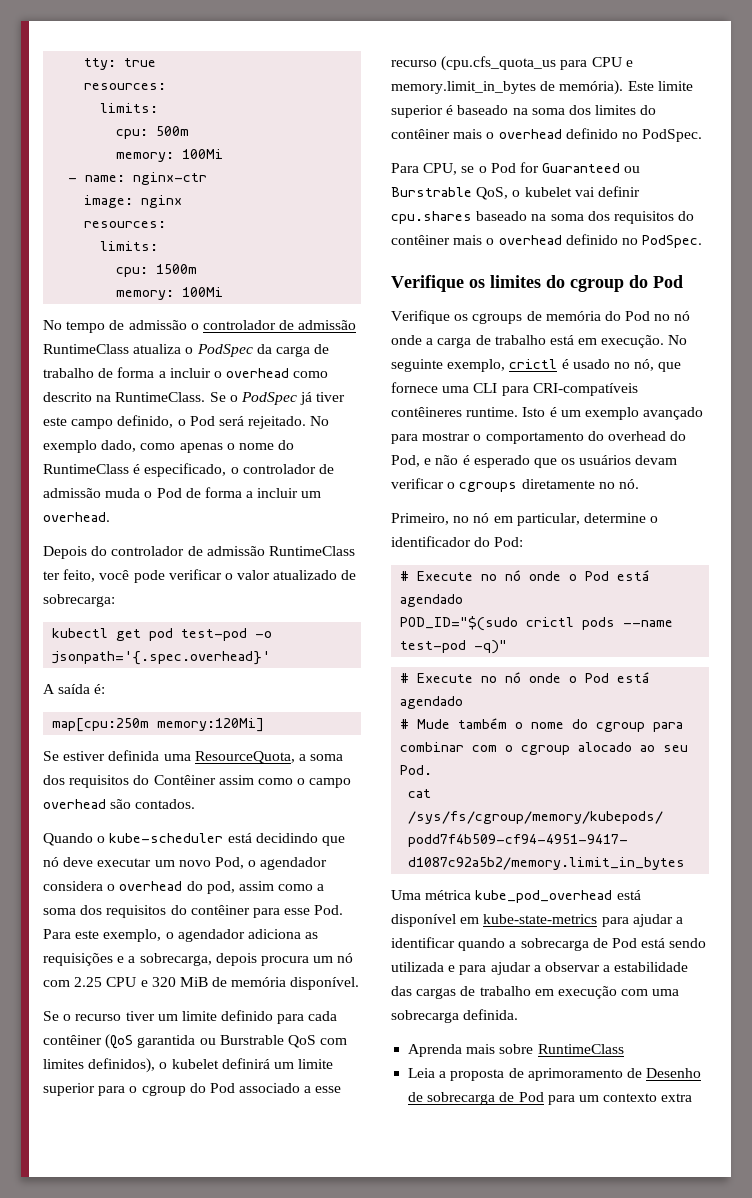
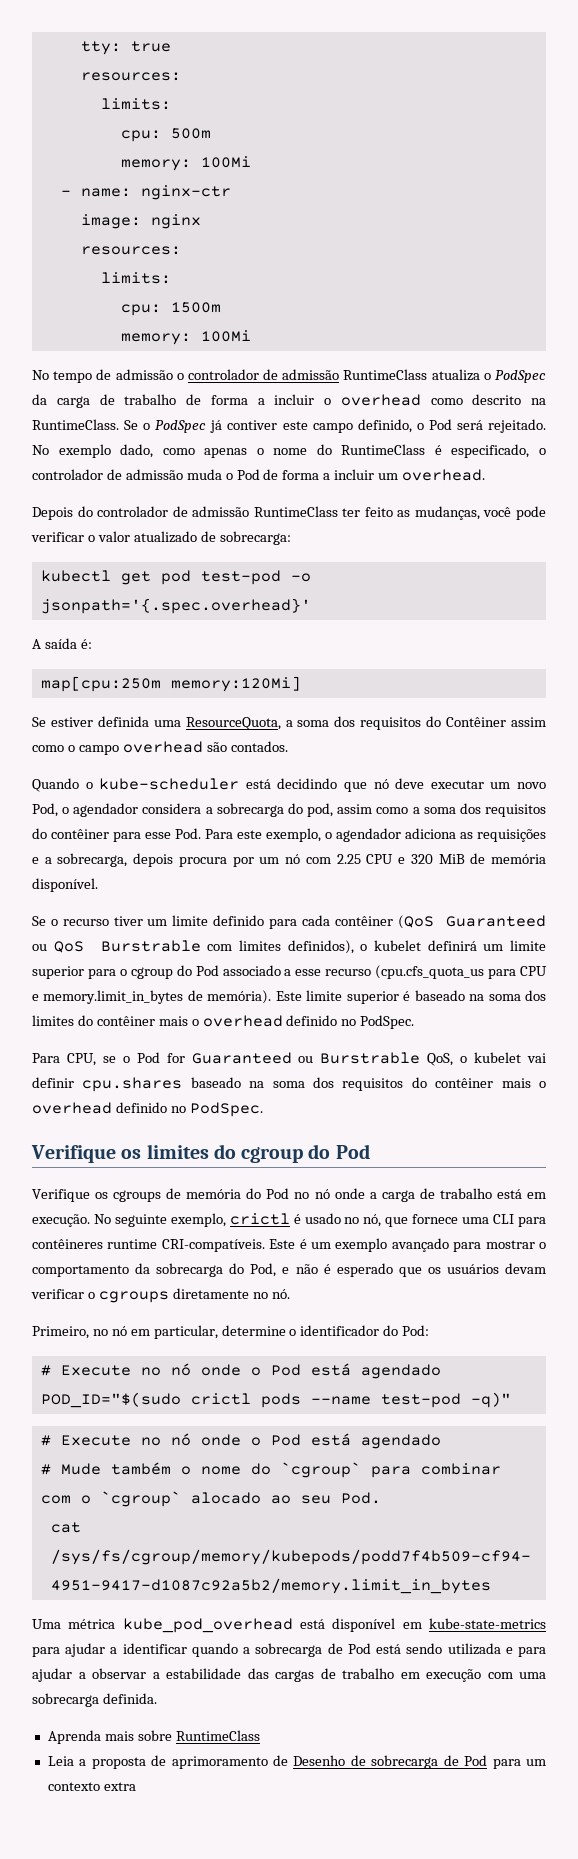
- Se o PodSpec já tiver este campo definido, o Pod será rejeitado.
+ Se o PodSpec já contiver este campo definido, o Pod será rejeitado.
- Depois do controlador de admissão RuntimeClass ter feito, você pode verificar o valor atualizado de sobrecarga:
+ Depois do controlador de admissão RuntimeClass ter feito as mudanças, você pode verificar o valor atualizado de sobrecarga:
- Quando o kube-scheduler está decidindo que nó deve executar um novo Pod, o agendador considera o overhead do pod, assim como a soma dos requisitos do contêiner para esse Pod. Para este exemplo, o agendador adiciona as requisições e a sobrecarga, depois procura um nó com 2.25 CPU e 320 MiB de memória disponível.
+ Quando o kube-scheduler está decidindo que nó deve executar um novo Pod, o agendador considera a sobrecarga do pod, assim como a soma dos requisitos do contêiner para esse Pod. Para este exemplo, o agendador adiciona as requisições e a sobrecarga, depois procura por um nó com 2.25 CPU e 320 MiB de memória disponível.
- Se o recurso tiver um limite definido para cada contêiner (QoS garantida ou Burstrable QoS com limites definidos), o kubelet definirá um limite superior para o cgroup do Pod associado a esse recurso (cpu.cfs_quota_us para CPU e memory.limit_in_bytes de memória).
+ Se o recurso tiver um limite definido para cada contêiner (QoS Guaranteed ou QoS Burstrable com limites definidos), o kubelet definirá um limite superior para o cgroup do Pod associado a esse recurso (cpu.cfs_quota_us para CPU e memory.limit_in_bytes de memória).
- No seguinte exemplo, crictl é usado no nó, que fornece uma CLI para CRI-compatíveis contêineres runtime. Isto é um exemplo avançado para mostrar o comportamento do overhead do Pod, e não é esperado que os usuários devam verificar o cgroups diretamente no nó.
+ No seguinte exemplo, crictl é usado no nó, que fornece uma CLI para contêineres runtime CRI-compatíveis. Este é um exemplo avançado para mostrar o comportamento da sobrecarga do Pod, e não é esperado que os usuários devam verificar o cgroups diretamente no nó.
- # Mude também o nome do cgroup para combinar com o cgroup alocado ao seu Pod.
+ # Mude também o nome do `cgroup` para combinar com o `cgroup` alocado ao seu Pod.

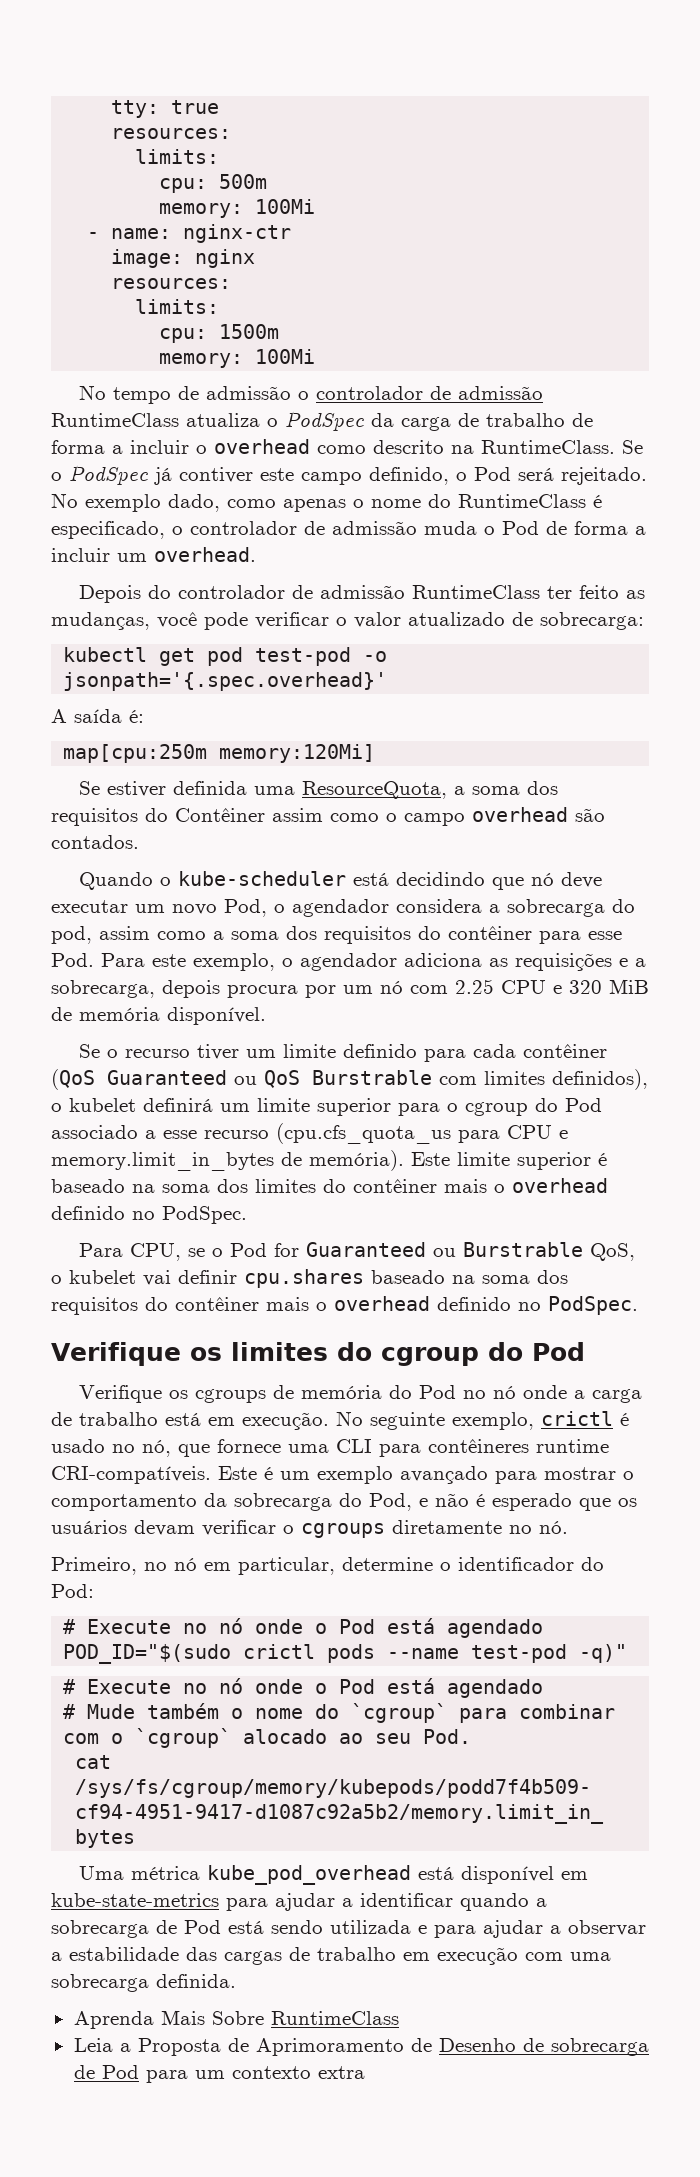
- Aprenda mais sobre RuntimeClass
+ Aprenda Mais Sobre RuntimeClass
- Leia a proposta de aprimoramento de Desenho de sobrecarga de Pod para um contexto extra
+ Leia a Proposta de Aprimoramento de Desenho de sobrecarga de Pod para um contexto extra

